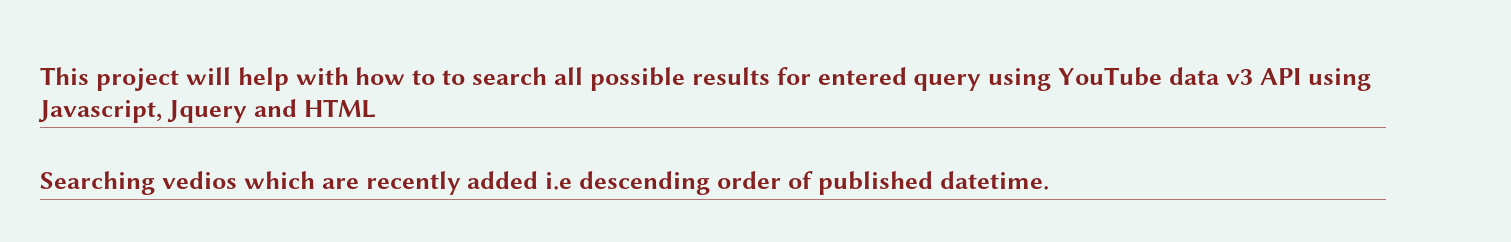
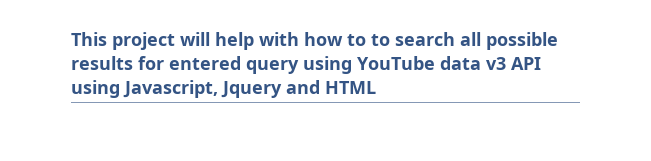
- Searching vedios which are recently added i.e descending order of published datetime.

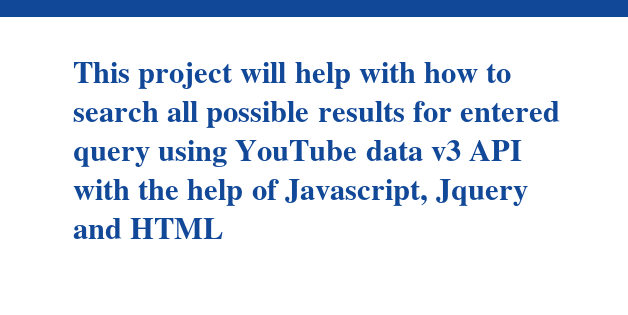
- This project will help with how to to search all possible results for entered query using YouTube data v3 API using Javascript, Jquery and HTML
+ This project will help with how to search all possible results for entered query using YouTube data v3 API with the help of Javascript, Jquery and HTML

